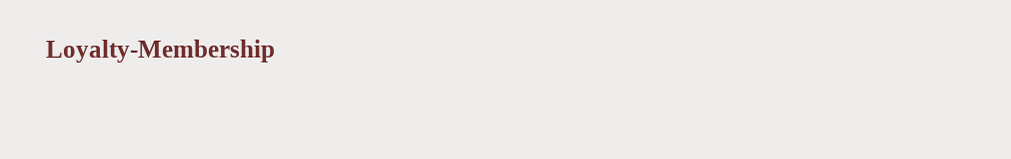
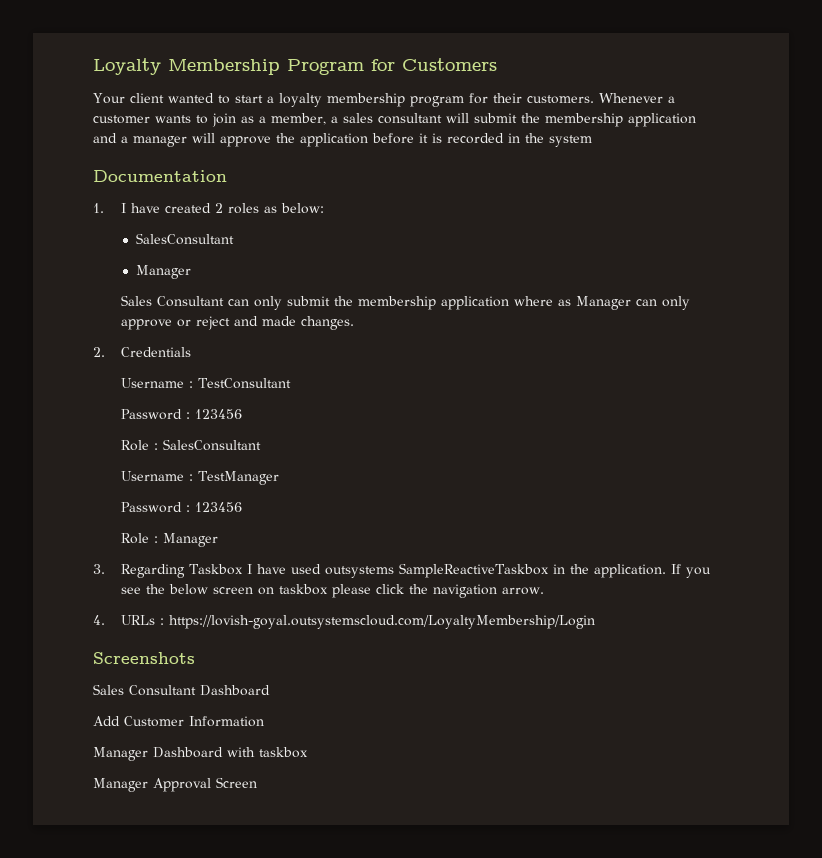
- Loyalty-Membership
+ Loyalty Membership Program for Customers
+ Your client wanted to start a loyalty membership program for their customers. Whenever a customer wants to join as a member, a sales consultant will submit the membership application and a manager will approve the application before it is recorded in the system
+ Documentation
+ 1. I have created 2 roles as below:
+ SalesConsultant
+ Manager
+ Sales Consultant can only submit the membership application where as Manager can only approve or reject and made changes.
+ 2. Credentials
+ Username : TestConsultant
+ Password : 123456
+ Role : SalesConsultant
+ Username : TestManager
+ Password : 123456
+ Role : Manager
+ 3. Regarding Taskbox I have used outsystems SampleReactiveTaskbox in the application. If you see the below screen on taskbox please click the navigation arrow.
+ 4. URLs : https://lovish-goyal.outsystemscloud.com/LoyaltyMembership/Login
+ Screenshots
+ Sales Consultant Dashboard
+ Add Customer Information
+ Manager Dashboard with taskbox
+ Manager Approval Screen

